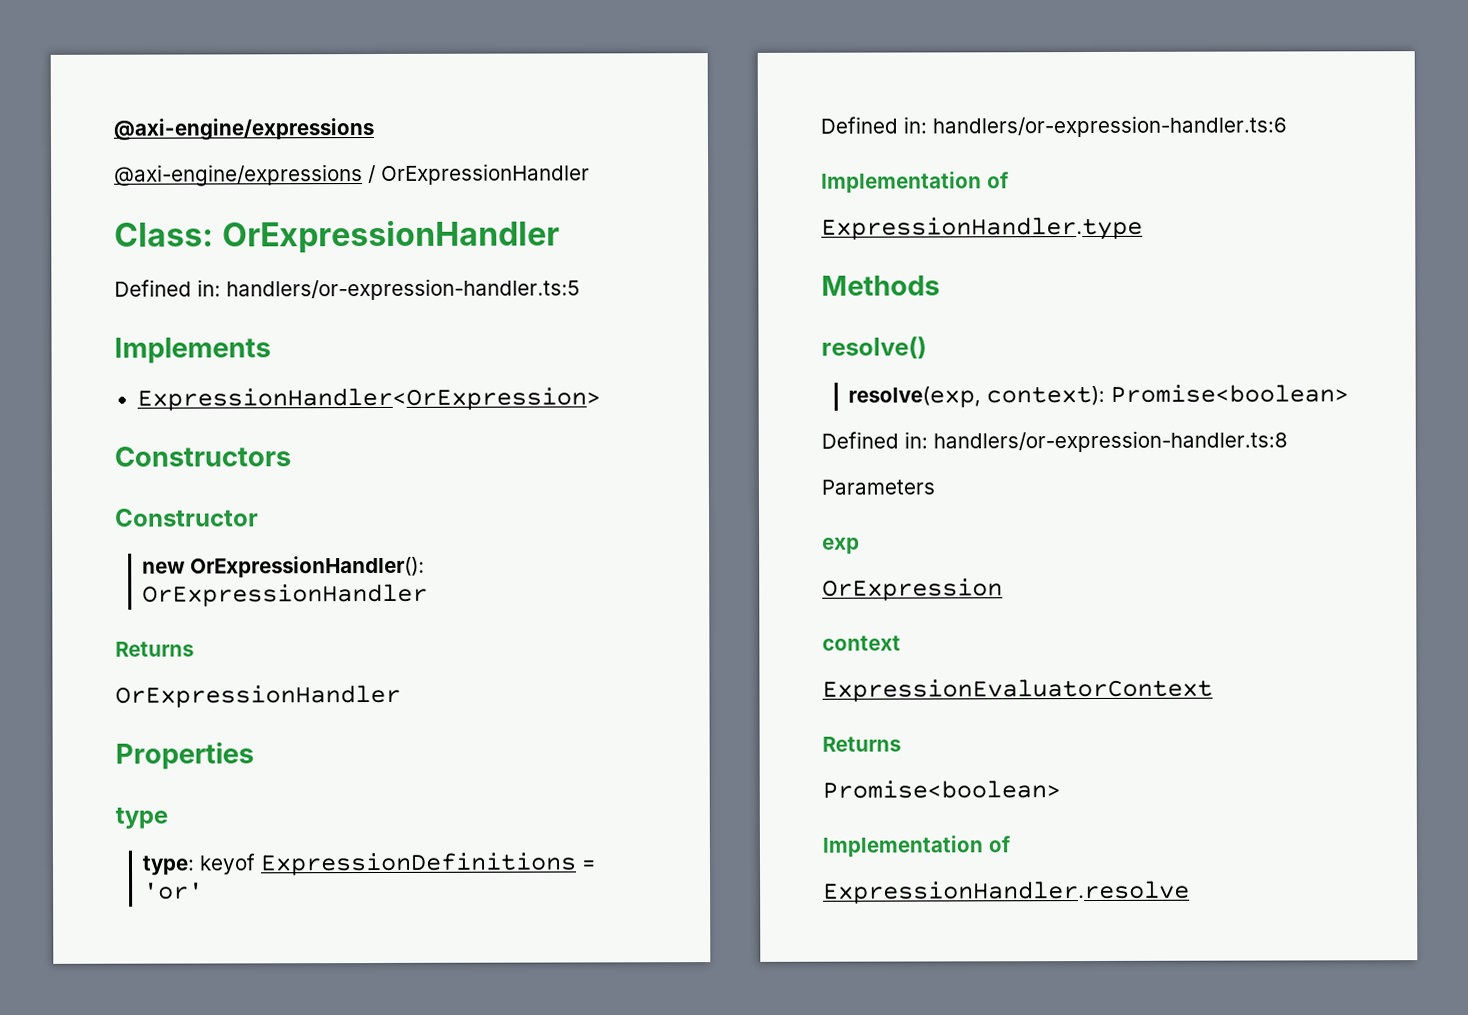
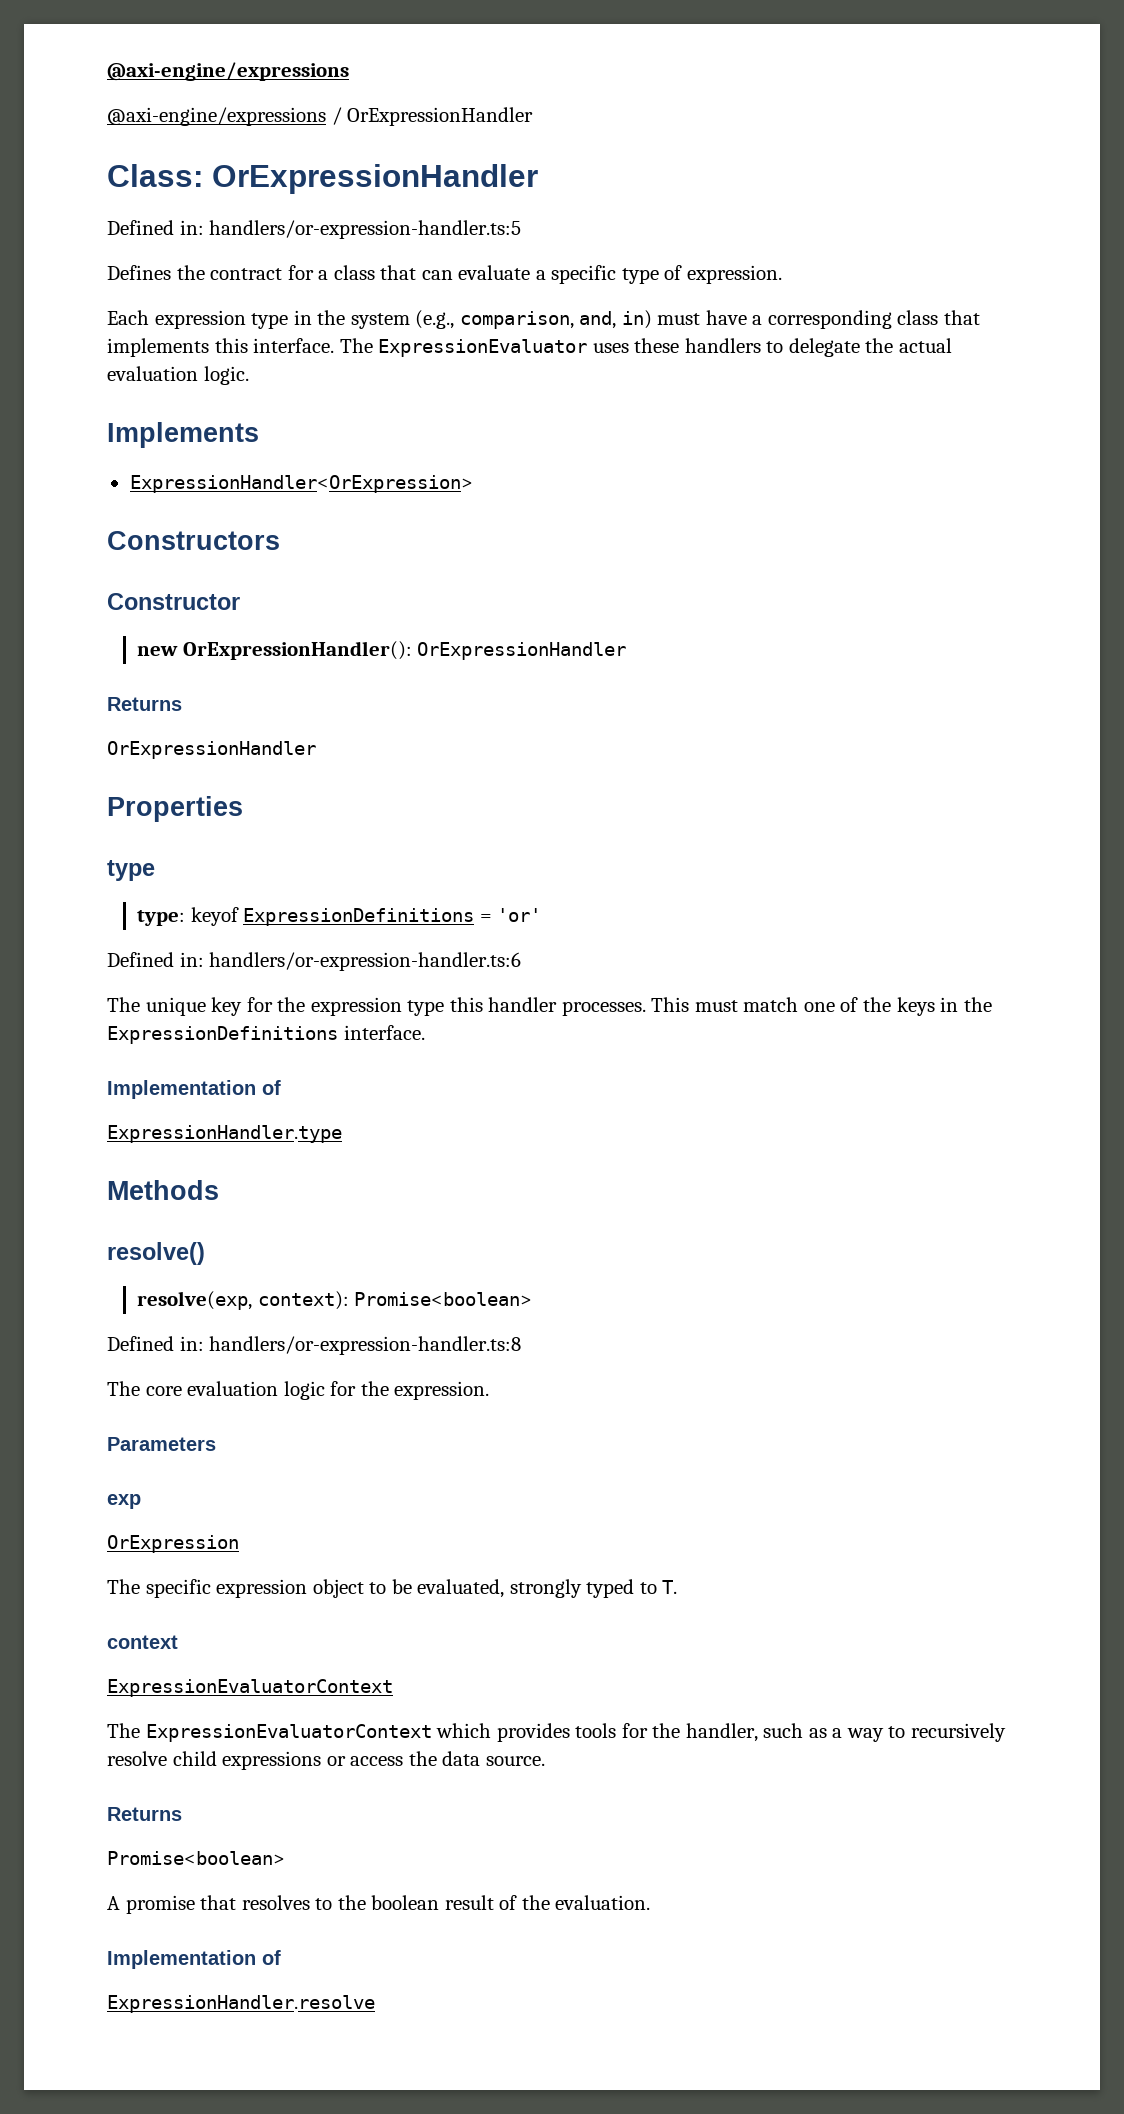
+ Defines the contract for a class that can evaluate a specific type of expression.
+ Each expression type in the system (e.g., comparison, and, in) must have a corresponding class that implements this interface. The ExpressionEvaluator uses these handlers to delegate the actual evaluation logic.
+ The unique key for the expression type this handler processes. This must match one of the keys in the ExpressionDefinitions interface.
+ The core evaluation logic for the expression.
  Parameters
  exp
  OrExpression
+ The specific expression object to be evaluated, strongly typed to T.
  context
  ExpressionEvaluatorContext
+ The ExpressionEvaluatorContext which provides tools for the handler, such as a way to recursively resolve child expressions or access the data source.
  Returns
  Promise<boolean>
+ A promise that resolves to the boolean result of the evaluation.

